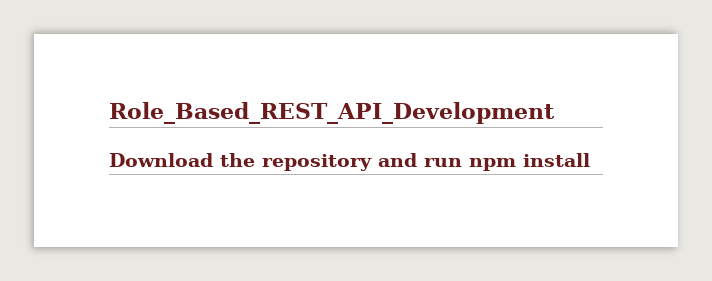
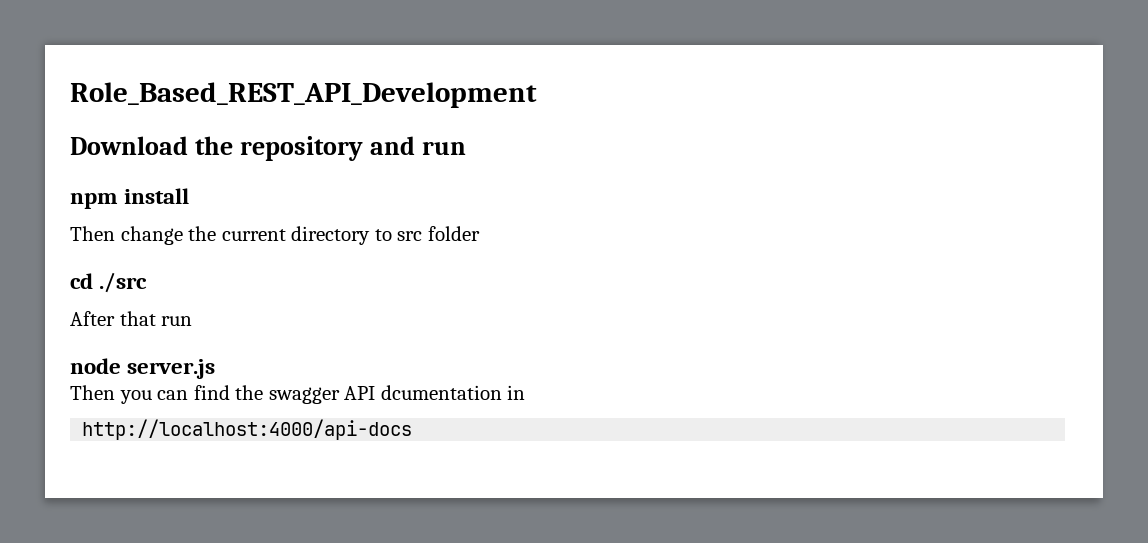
- Download the repository and run npm install
+ Download the repository and run
+ npm install
+ Then change the current directory to src folder
+ cd ./src
+ After that run
+ node server.js
+ Then you can find the swagger API dcumentation in
+ http://localhost:4000/api-docs

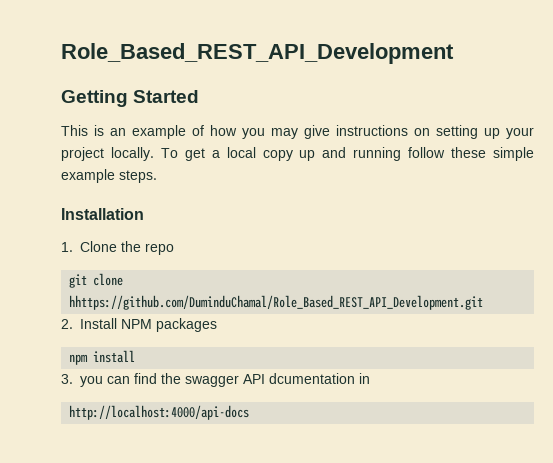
- Download the repository and run
+ Getting Started
+ This is an example of how you may give instructions on setting up your project locally. To get a local copy up and running follow these simple example steps.
+ Installation
+ 1. Clone the repo
+ git clone hhttps://github.com/DuminduChamal/Role_Based_REST_API_Development.git
+ 2. Install NPM packages
  npm install
- Then change the current directory to src folder
- cd ./src
- After that run
- node server.js
- Then you can find the swagger API dcumentation in
+ 3. you can find the swagger API dcumentation in

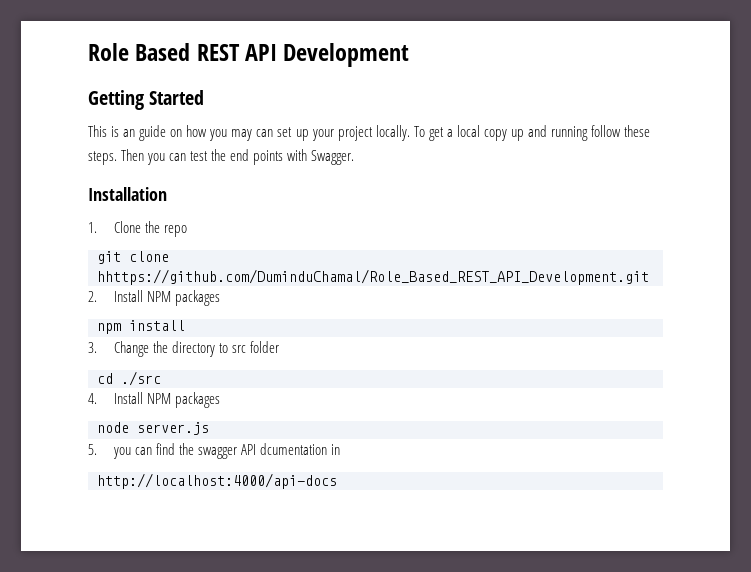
- Role_Based_REST_API_Development
+ Role Based REST API Development
- This is an example of how you may give instructions on setting up your project locally.
+ This is an guide on how you may can set up your project locally.
- To get a local copy up and running follow these simple example steps.
+ To get a local copy up and running follow these steps. Then you can test the end points with Swagger.
- 3. you can find the swagger API dcumentation in
+ 3. Change the directory to src folder
+ cd ./src
+ 4. Install NPM packages
+ node server.js
+ 5. you can find the swagger API dcumentation in

